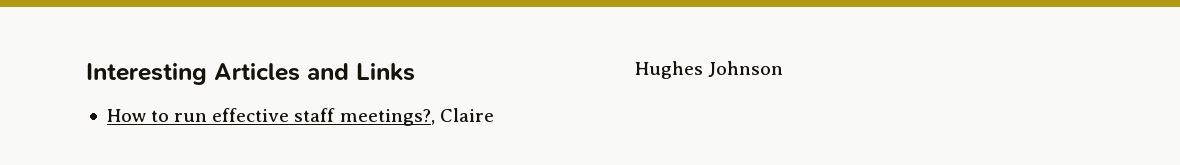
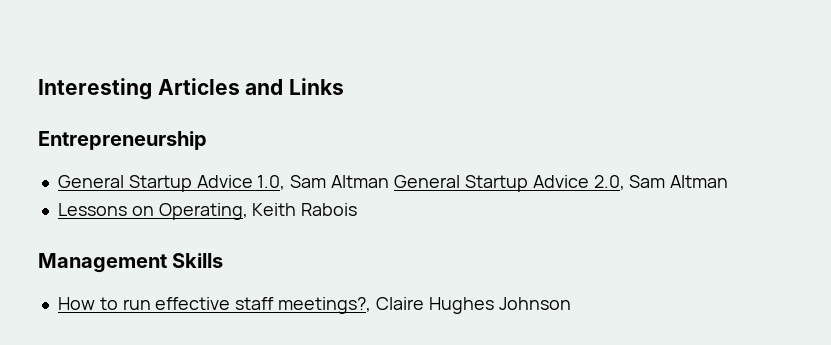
+ Entrepreneurship
+ General Startup Advice 1.0, Sam Altman General Startup Advice 2.0, Sam Altman
+ Lessons on Operating, Keith Rabois
+ Management Skills

